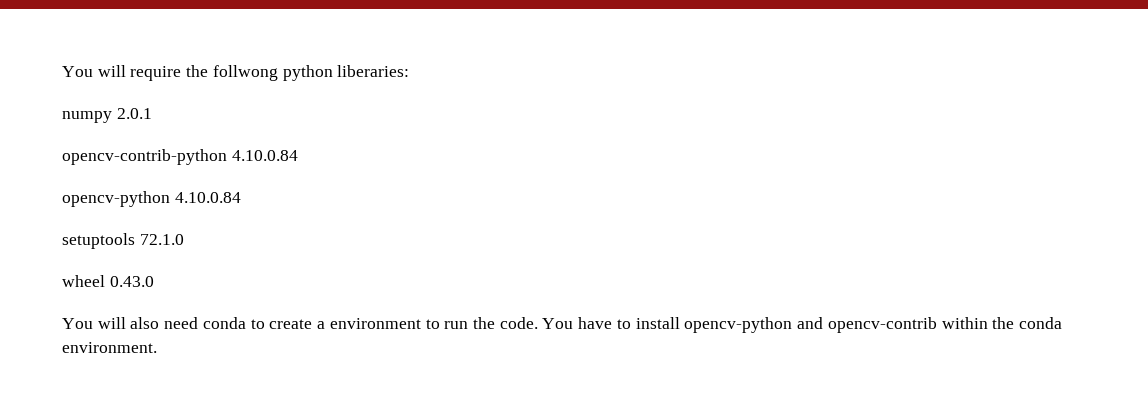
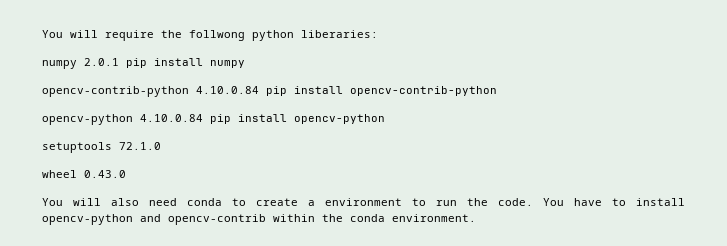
- numpy 2.0.1
+ numpy 2.0.1 pip install numpy
- opencv-contrib-python 4.10.0.84
+ opencv-contrib-python 4.10.0.84 pip install opencv-contrib-python
- opencv-python 4.10.0.84
+ opencv-python 4.10.0.84 pip install opencv-python

